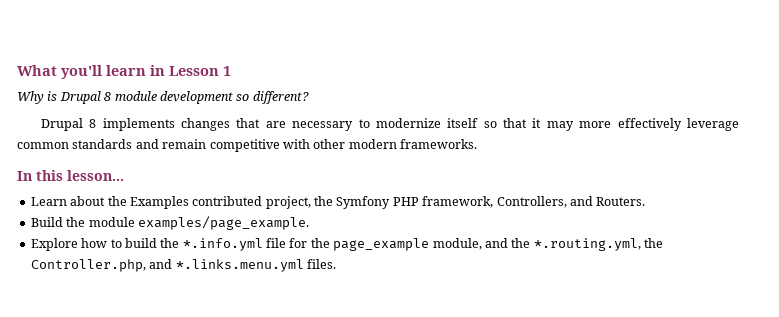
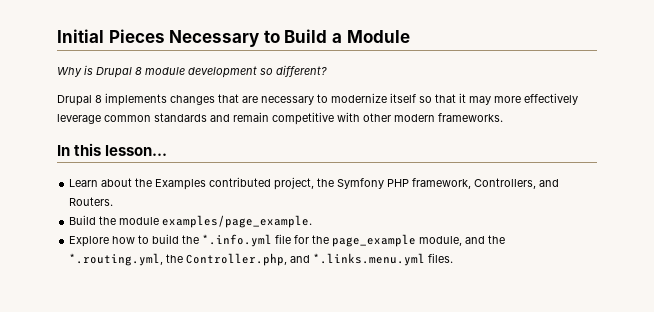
- What you'll learn in Lesson 1
+ Initial Pieces Necessary to Build a Module

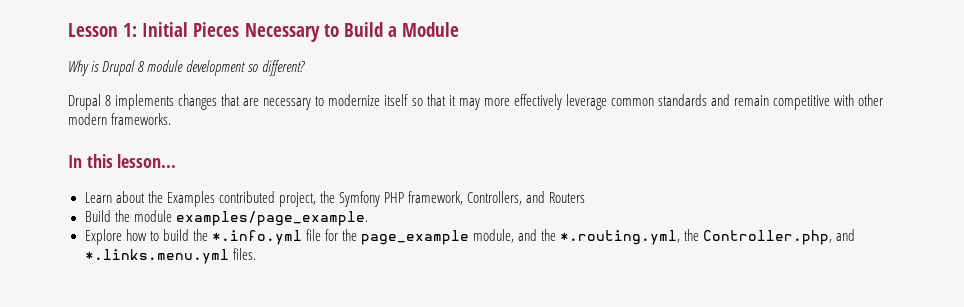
- Initial Pieces Necessary to Build a Module
+ Lesson 1: Initial Pieces Necessary to Build a Module
- Learn about the Examples contributed project, the Symfony PHP framework, Controllers, and Routers.
+ Learn about the Examples contributed project, the Symfony PHP framework, Controllers, and Routers

